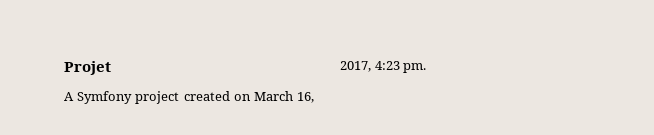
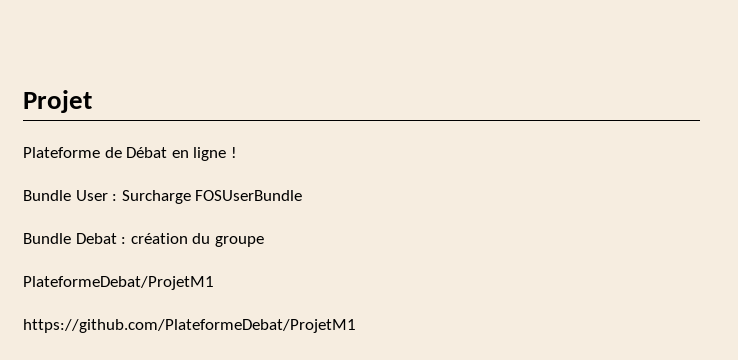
- A Symfony project created on March 16, 2017, 4:23 pm.
+ Plateforme de Débat en ligne !
+ Bundle User : Surcharge FOSUserBundle
+ Bundle Debat : création du groupe
+ PlateformeDebat/ProjetM1
+ https://github.com/PlateformeDebat/ProjetM1

